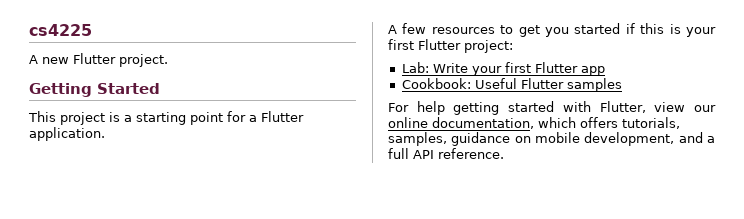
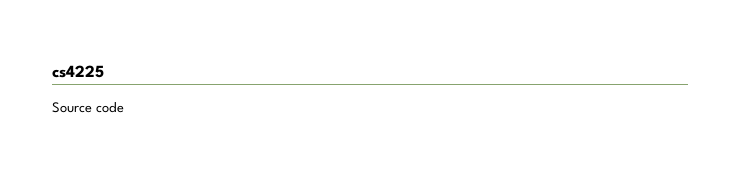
- A new Flutter project.
- Getting Started
- This project is a starting point for a Flutter application.
- A few resources to get you started if this is your first Flutter project:
- Lab: Write your first Flutter app
- Cookbook: Useful Flutter samples
- For help getting started with Flutter, view our online documentation, which offers tutorials, samples, guidance on mobile development, and a full API reference.
+ Source code

